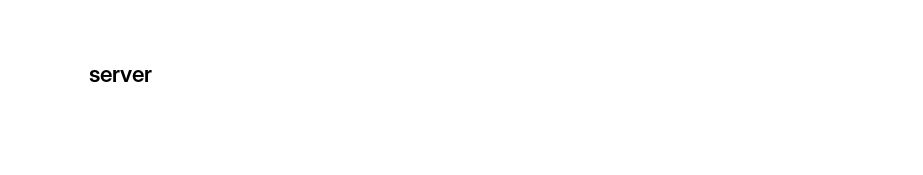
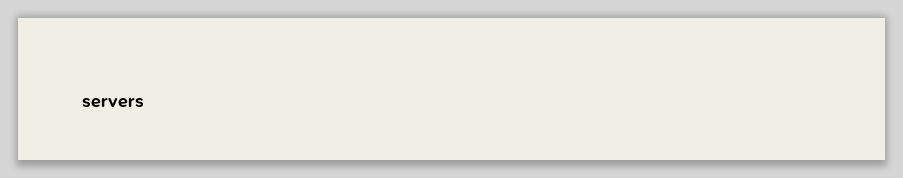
- server
+ servers

